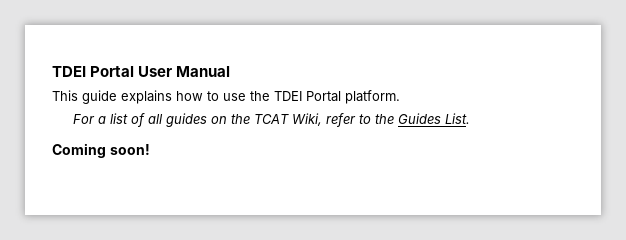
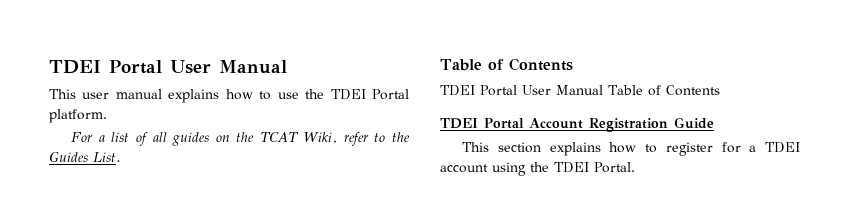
- This guide explains how to use the TDEI Portal platform.
+ This user manual explains how to use the TDEI Portal platform.
  For a list of all guides on the TCAT Wiki, refer to the Guides List.
- Coming soon!
+ Table of Contents
+ TDEI Portal User Manual Table of Contents
+ TDEI Portal Account Registration Guide
+ This section explains how to register for a TDEI account using the TDEI Portal.

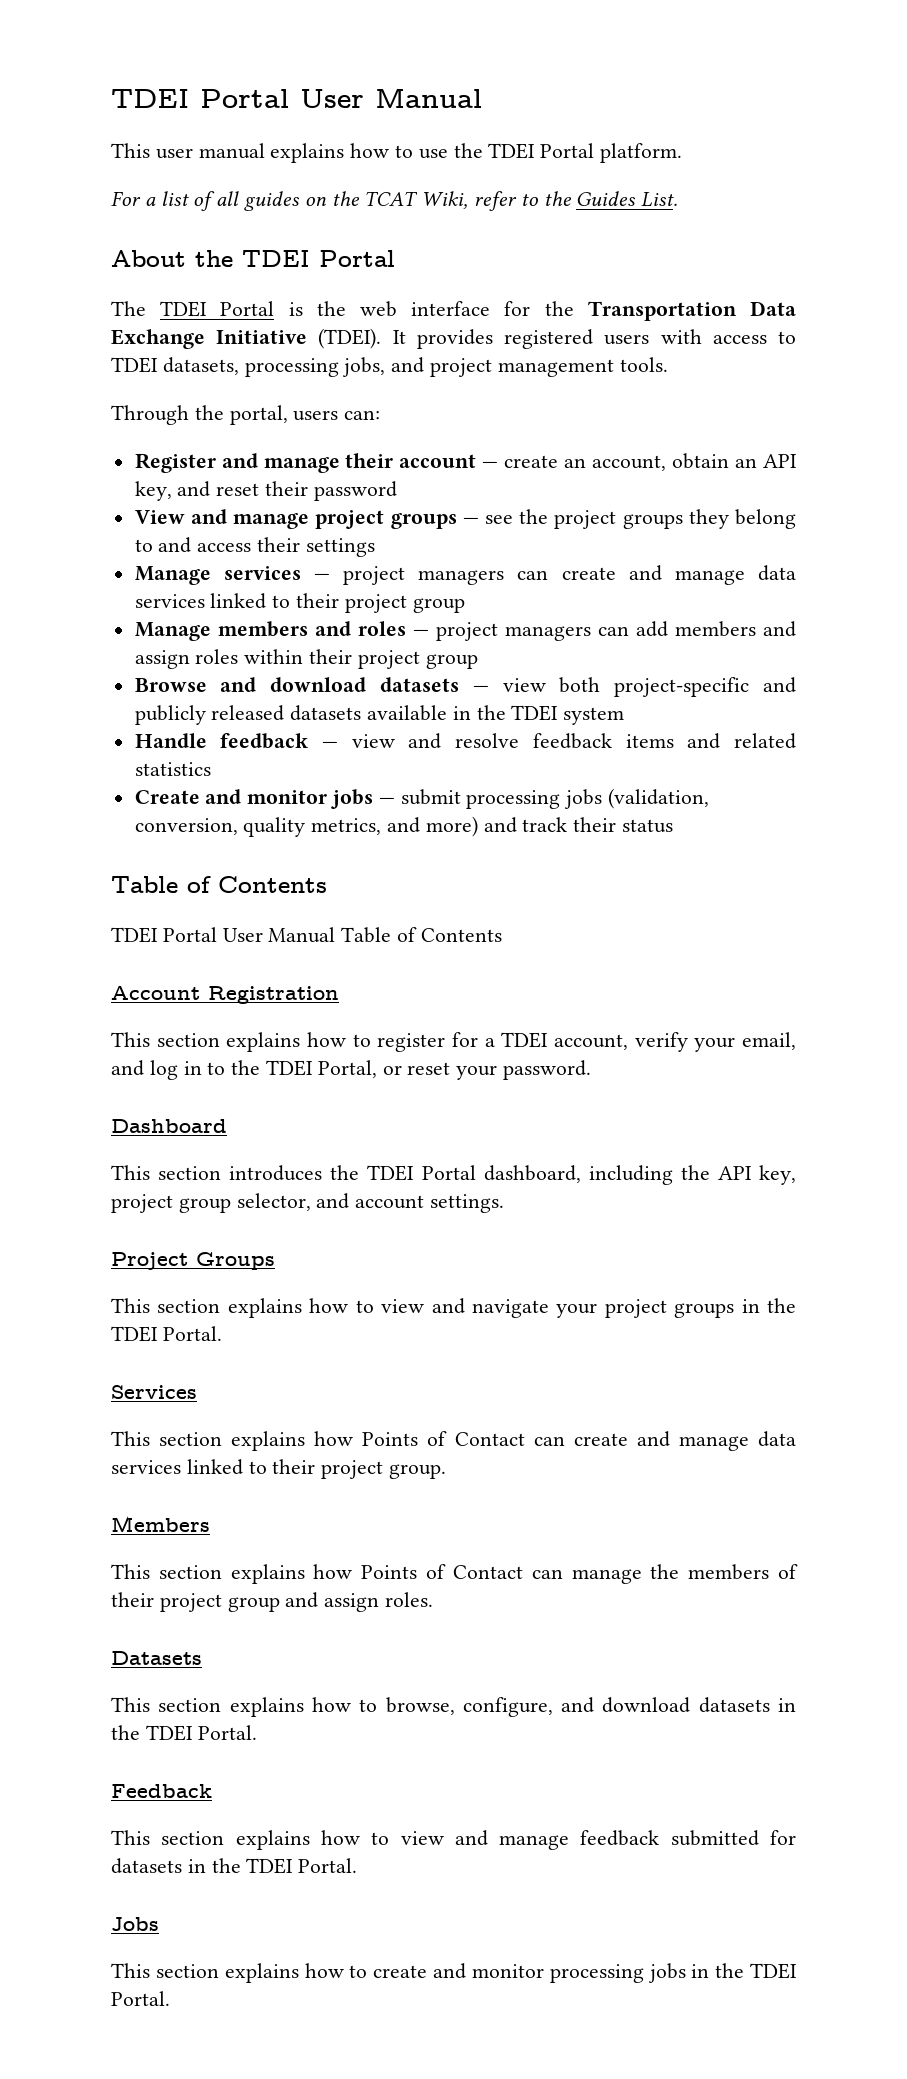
+ About the TDEI Portal
+ The TDEI Portal is the web interface for the Transportation Data Exchange Initiative (TDEI). It provides registered users with access to TDEI datasets, processing jobs, and project management tools.
+ Through the portal, users can:
+ Register and manage their account — create an account, obtain an API key, and reset their password
+ View and manage project groups — see the project groups they belong to and access their settings
+ Manage services — project managers can create and manage data services linked to their project group
+ Manage members and roles — project managers can add members and assign roles within their project group
+ Browse and download datasets — view both project-specific and publicly released datasets available in the TDEI system
+ Handle feedback — view and resolve feedback items and related statistics
+ Create and monitor jobs — submit processing jobs (validation, conversion, quality metrics, and more) and track their status
- TDEI Portal Account Registration Guide
+ Account Registration
- This section explains how to register for a TDEI account using the TDEI Portal.
+ This section explains how to register for a TDEI account, verify your email, and log in to the TDEI Portal, or reset your password.
+ Dashboard
+ This section introduces the TDEI Portal dashboard, including the API key, project group selector, and account settings.
+ Project Groups
+ This section explains how to view and navigate your project groups in the TDEI Portal.
+ Services
+ This section explains how Points of Contact can create and manage data services linked to their project group.
+ Members
+ This section explains how Points of Contact can manage the members of their project group and assign roles.
+ Datasets
+ This section explains how to browse, configure, and download datasets in the TDEI Portal.
+ Feedback
+ This section explains how to view and manage feedback submitted for datasets in the TDEI Portal.
+ Jobs
+ This section explains how to create and monitor processing jobs in the TDEI Portal.

